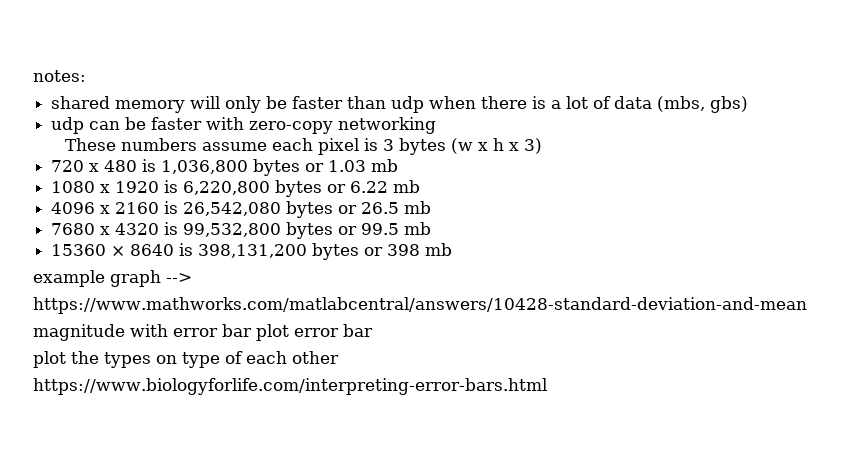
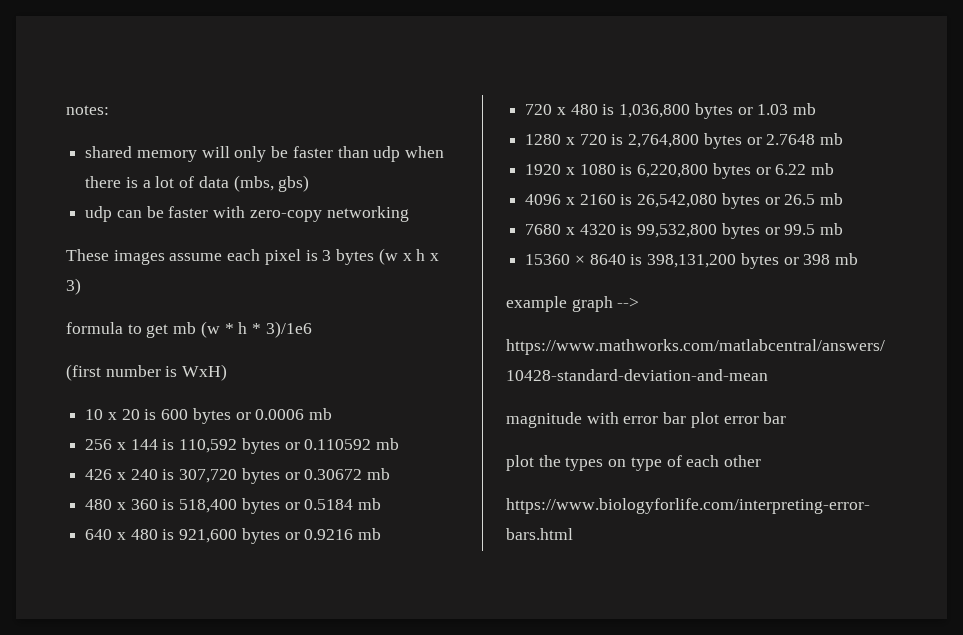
- These numbers assume each pixel is 3 bytes (w x h x 3)
+ These images assume each pixel is 3 bytes (w x h x 3)
+ formula to get mb (w * h * 3)/1e6
+ (first number is WxH)
+ 10 x 20 is 600 bytes or 0.0006 mb
+ 256 x 144 is 110,592 bytes or 0.110592 mb
+ 426 x 240 is 307,720 bytes or 0.30672 mb
+ 480 x 360 is 518,400 bytes or 0.5184 mb
+ 640 x 480 is 921,600 bytes or 0.9216 mb
- 1080 x 1920 is 6,220,800 bytes or 6.22 mb
+ 1280 x 720 is 2,764,800 bytes or 2.7648 mb
+ 1920 x 1080 is 6,220,800 bytes or 6.22 mb

